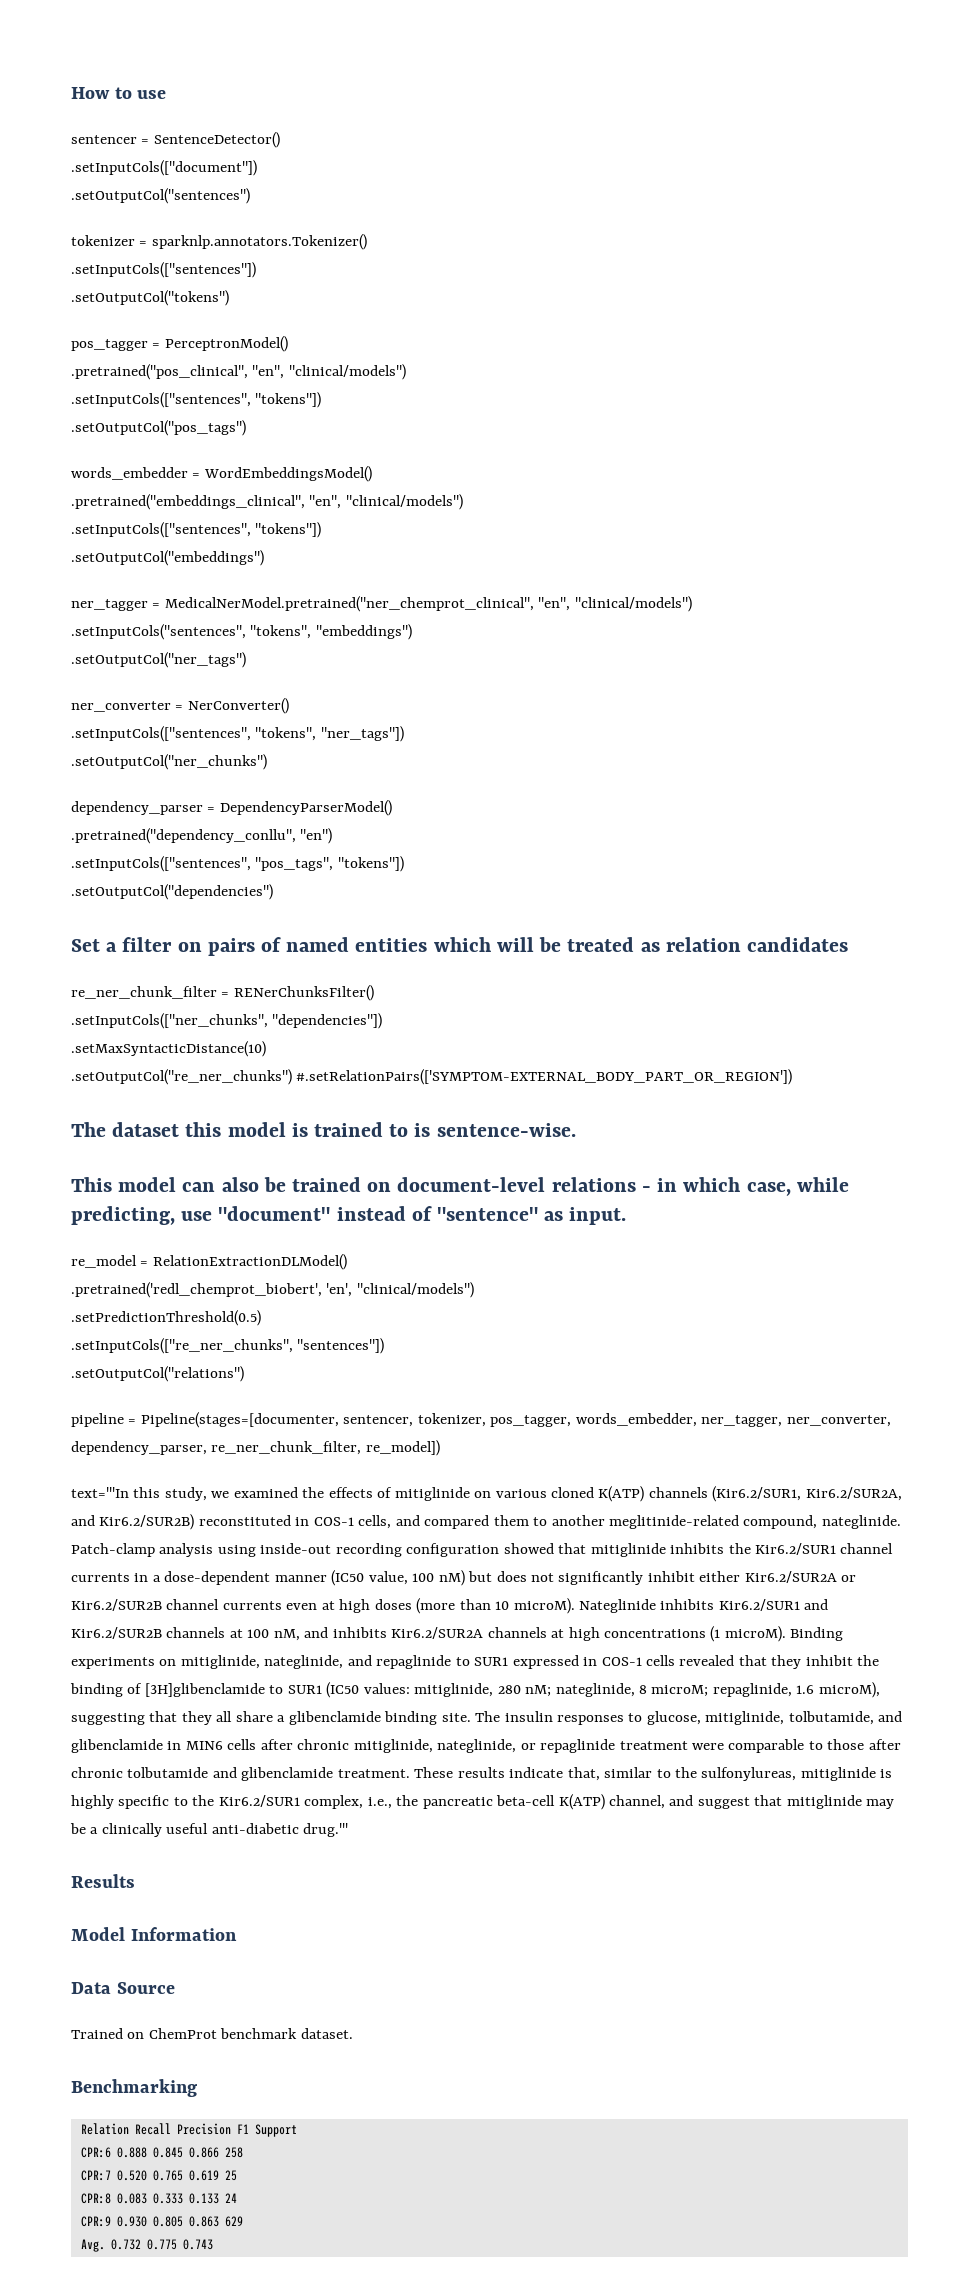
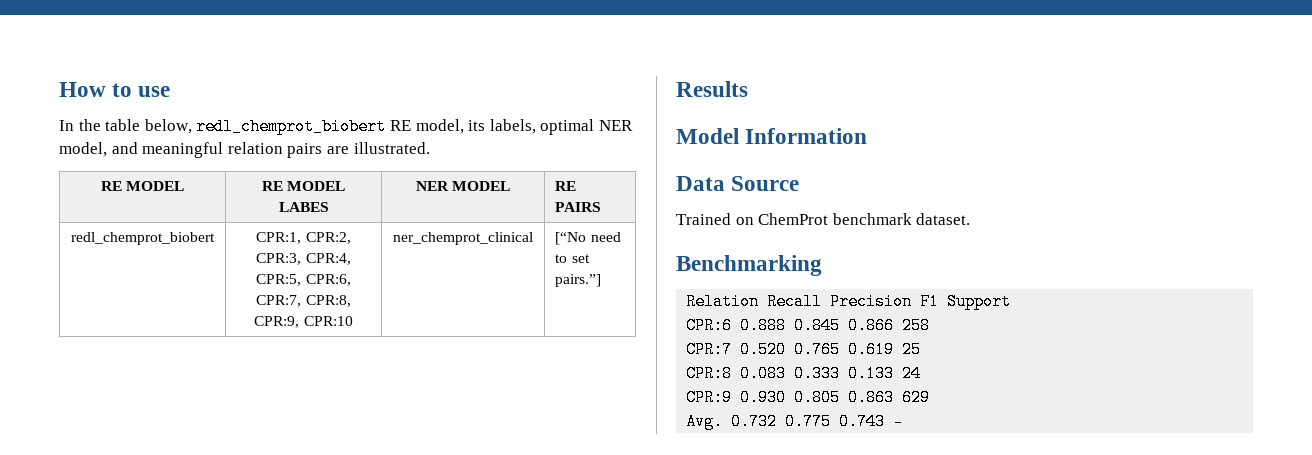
- sentencer = SentenceDetector()
- .setInputCols(["document"])
- .setOutputCol("sentences")
- tokenizer = sparknlp.annotators.Tokenizer()
- .setInputCols(["sentences"])
- .setOutputCol("tokens")
- pos_tagger = PerceptronModel()
- .pretrained("pos_clinical", "en", "clinical/models")
- .setInputCols(["sentences", "tokens"])
- .setOutputCol("pos_tags")
- words_embedder = WordEmbeddingsModel()
- .pretrained("embeddings_clinical", "en", "clinical/models")
- .setInputCols(["sentences", "tokens"])
- .setOutputCol("embeddings")
- ner_tagger = MedicalNerModel.pretrained("ner_chemprot_clinical", "en", "clinical/models")
- .setInputCols("sentences", "tokens", "embeddings")
- .setOutputCol("ner_tags")
- ner_converter = NerConverter()
- .setInputCols(["sentences", "tokens", "ner_tags"])
- .setOutputCol("ner_chunks")
- dependency_parser = DependencyParserModel()
- .pretrained("dependency_conllu", "en")
- .setInputCols(["sentences", "pos_tags", "tokens"])
- .setOutputCol("dependencies")
- Set a filter on pairs of named entities which will be treated as relation candidates
- re_ner_chunk_filter = RENerChunksFilter()
- .setInputCols(["ner_chunks", "dependencies"])
- .setMaxSyntacticDistance(10)
- .setOutputCol("re_ner_chunks") #.setRelationPairs(['SYMPTOM-EXTERNAL_BODY_PART_OR_REGION'])
- The dataset this model is trained to is sentence-wise.
- This model can also be trained on document-level relations - in which case, while predicting, use "document" instead of "sentence" as input.
- re_model = RelationExtractionDLModel()
- .pretrained('redl_chemprot_biobert', 'en', "clinical/models")
- .setPredictionThreshold(0.5)
- .setInputCols(["re_ner_chunks", "sentences"])
- .setOutputCol("relations")
- pipeline = Pipeline(stages=[documenter, sentencer, tokenizer, pos_tagger, words_embedder, ner_tagger, ner_converter, dependency_parser, re_ner_chunk_filter, re_model])
- text='''In this study, we examined the effects of mitiglinide on various cloned K(ATP) channels (Kir6.2/SUR1, Kir6.2/SUR2A, and Kir6.2/SUR2B) reconstituted in COS-1 cells, and compared them to another meglitinide-related compound, nateglinide. Patch-clamp analysis using inside-out recording configuration showed that mitiglinide inhibits the Kir6.2/SUR1 channel currents in a dose-dependent manner (IC50 value, 100 nM) but does not significantly inhibit either Kir6.2/SUR2A or Kir6.2/SUR2B channel currents even at high doses (more than 10 microM). Nateglinide inhibits Kir6.2/SUR1 and Kir6.2/SUR2B channels at 100 nM, and inhibits Kir6.2/SUR2A channels at high concentrations (1 microM). Binding experiments on mitiglinide, nateglinide, and repaglinide to SUR1 expressed in COS-1 cells revealed that they inhibit the binding of [3H]glibenclamide to SUR1 (IC50 values: mitiglinide, 280 nM; nateglinide, 8 microM; repaglinide, 1.6 microM), suggesting that they all share a glibenclamide binding site. The insulin responses to glucose, mitiglinide, tolbutamide, and glibenclamide in MIN6 cells after chronic mitiglinide, nateglinide, or repaglinide treatment were comparable to those after chronic tolbutamide and glibenclamide treatment. These results indicate that, similar to the sulfonylureas, mitiglinide is highly specific to the Kir6.2/SUR1 complex, i.e., the pancreatic beta-cell K(ATP) channel, and suggest that mitiglinide may be a clinically useful anti-diabetic drug.'''
+ In the table below, redl_chemprot_biobert RE model, its labels, optimal NER model, and meaningful relation pairs are illustrated.
+ RE MODEL | RE MODEL LABES | NER MODEL | RE PAIRS
+ redl_chemprot_biobert | CPR:1, CPR:2, CPR:3, CPR:4, CPR:5, CPR:6, CPR:7, CPR:8, CPR:9, CPR:10 | ner_chemprot_clinical | [“No need to set pairs.”]
- Avg. 0.732 0.775 0.743
+ Avg. 0.732 0.775 0.743 -

